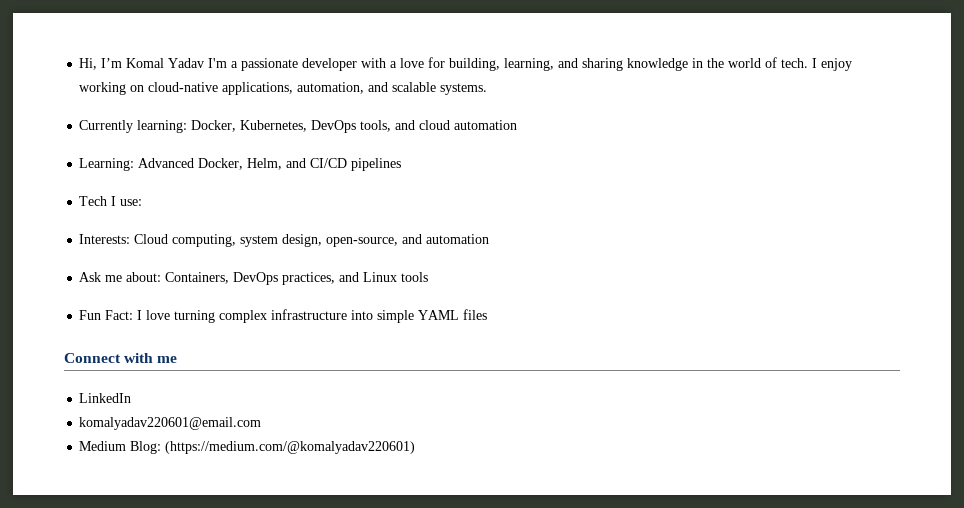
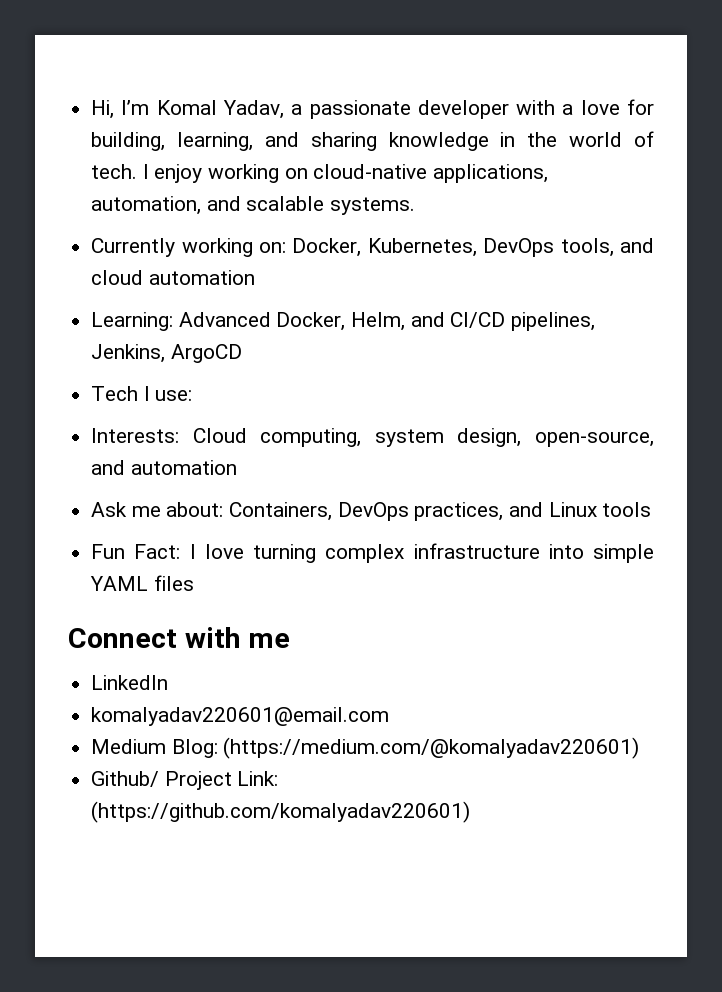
- Hi, I’m Komal Yadav I'm a passionate developer with a love for building, learning, and sharing knowledge in the world of tech.
+ Hi, I’m Komal Yadav, a passionate developer with a love for building, learning, and sharing knowledge in the world of tech.
- Currently learning: Docker, Kubernetes, DevOps tools, and cloud automation
+ Currently working on: Docker, Kubernetes, DevOps tools, and cloud automation
- Learning: Advanced Docker, Helm, and CI/CD pipelines
+ Learning: Advanced Docker, Helm, and CI/CD pipelines, Jenkins, ArgoCD
+ Github/ Project Link: (https://github.com/komalyadav220601)

